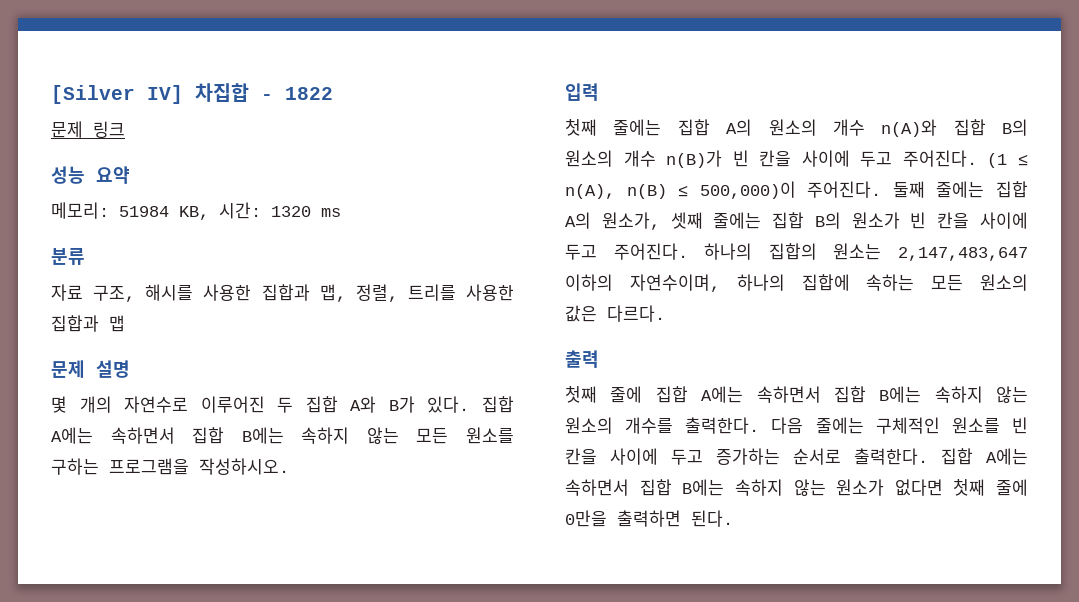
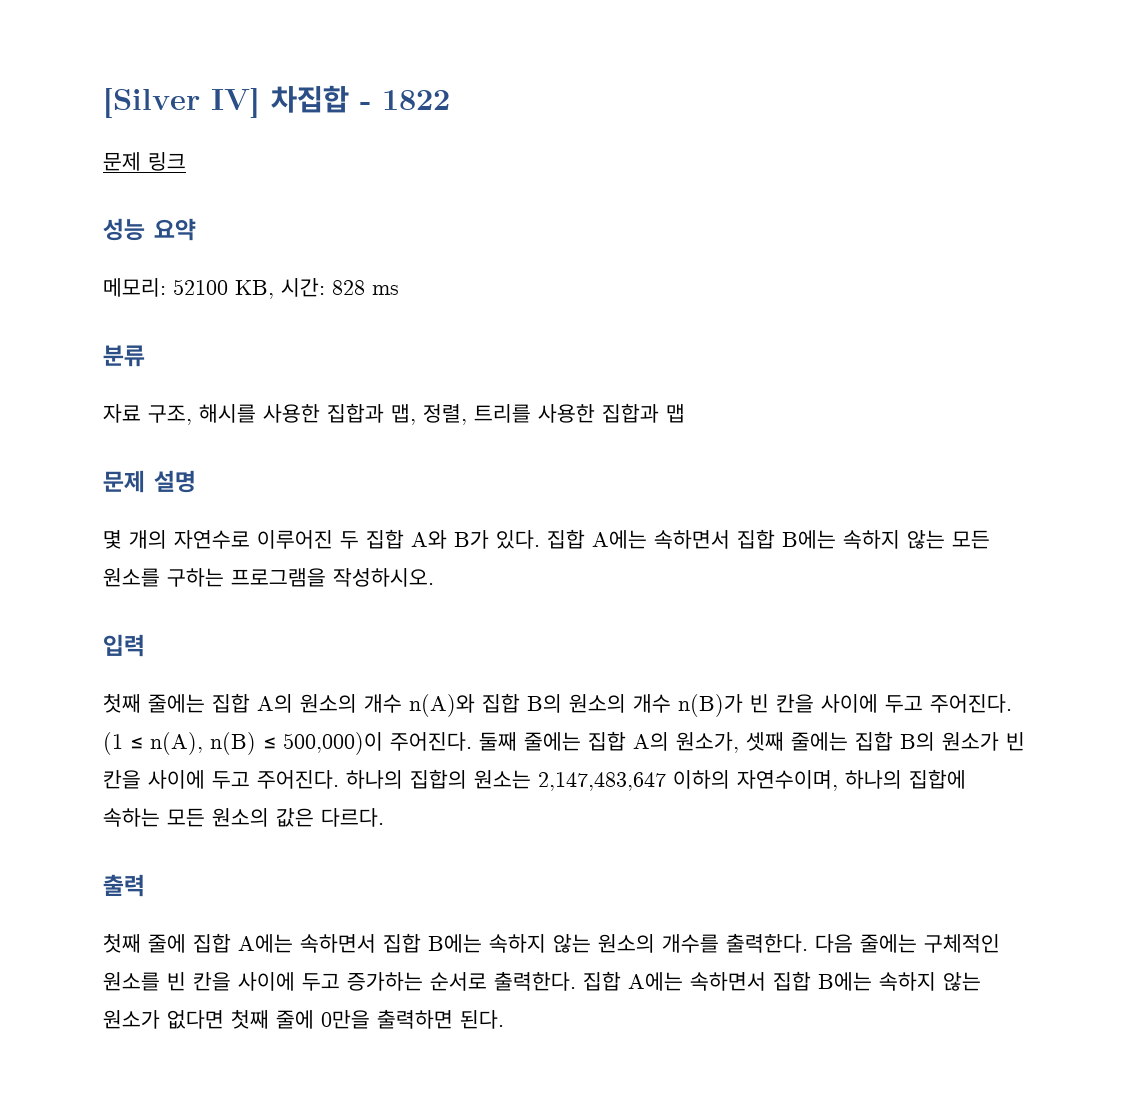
- 메모리: 51984 KB, 시간: 1320 ms
+ 메모리: 52100 KB, 시간: 828 ms

